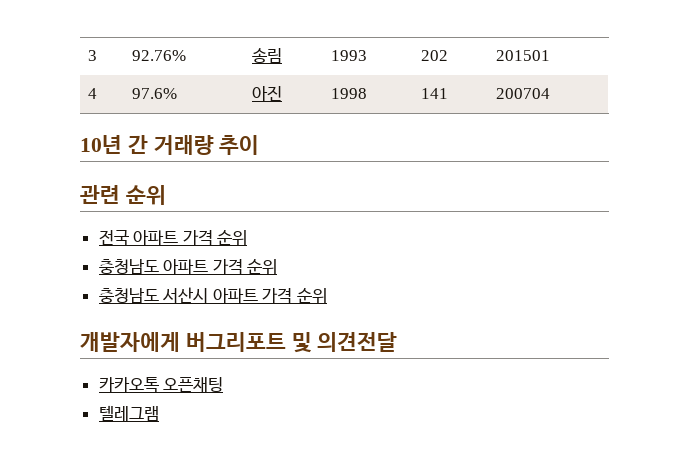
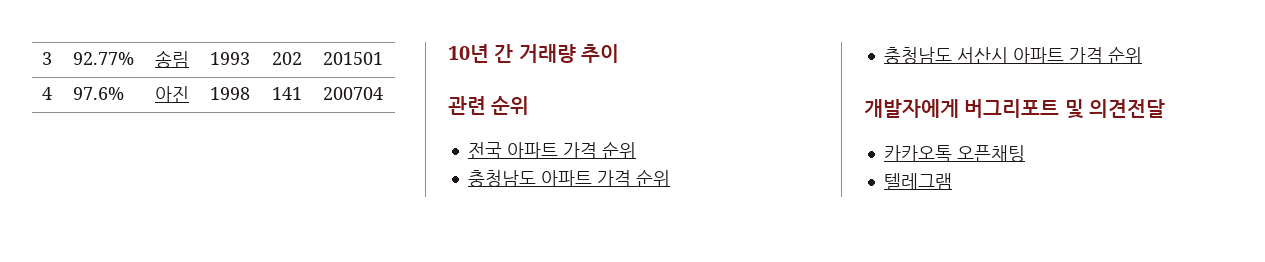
- 3 | 92.76% | 송림 | 1993 | 202 | 201501
+ 3 | 92.77% | 송림 | 1993 | 202 | 201501

